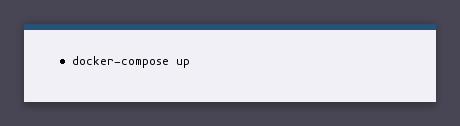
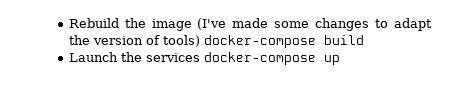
- docker-compose up
+ Rebuild the image (I've made some changes to adapt the version of tools) docker-compose build
+ Launch the services docker-compose up

